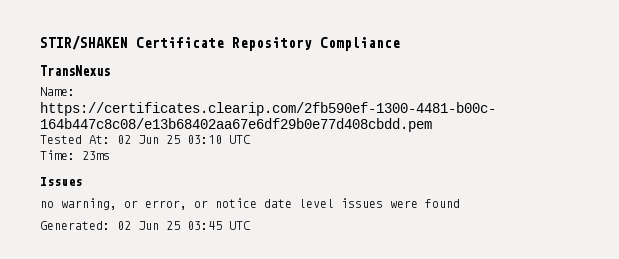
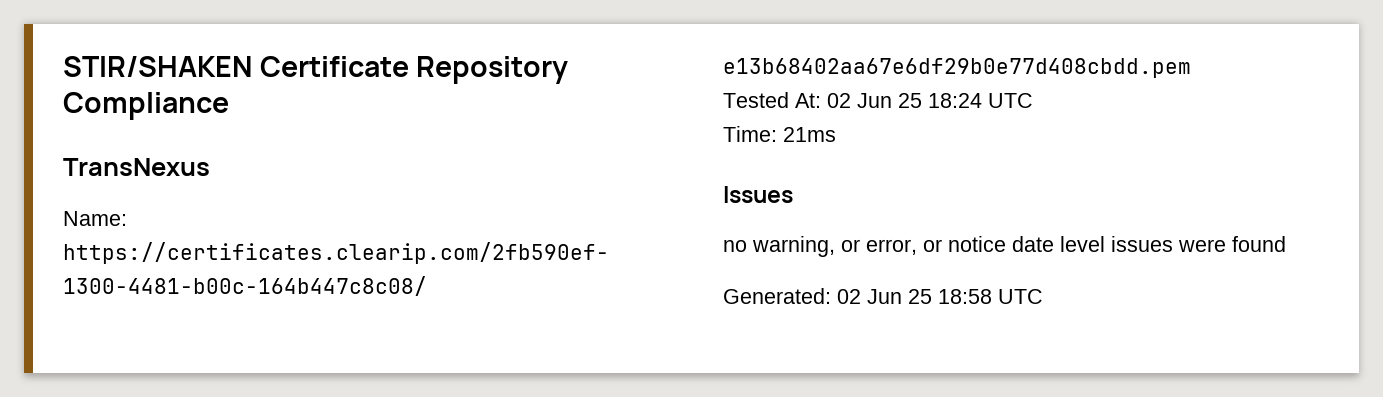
- Tested At: 02 Jun 25 03:10 UTC
+ Tested At: 02 Jun 25 18:24 UTC
- Time: 23ms
+ Time: 21ms
- Generated: 02 Jun 25 03:45 UTC
+ Generated: 02 Jun 25 18:58 UTC

